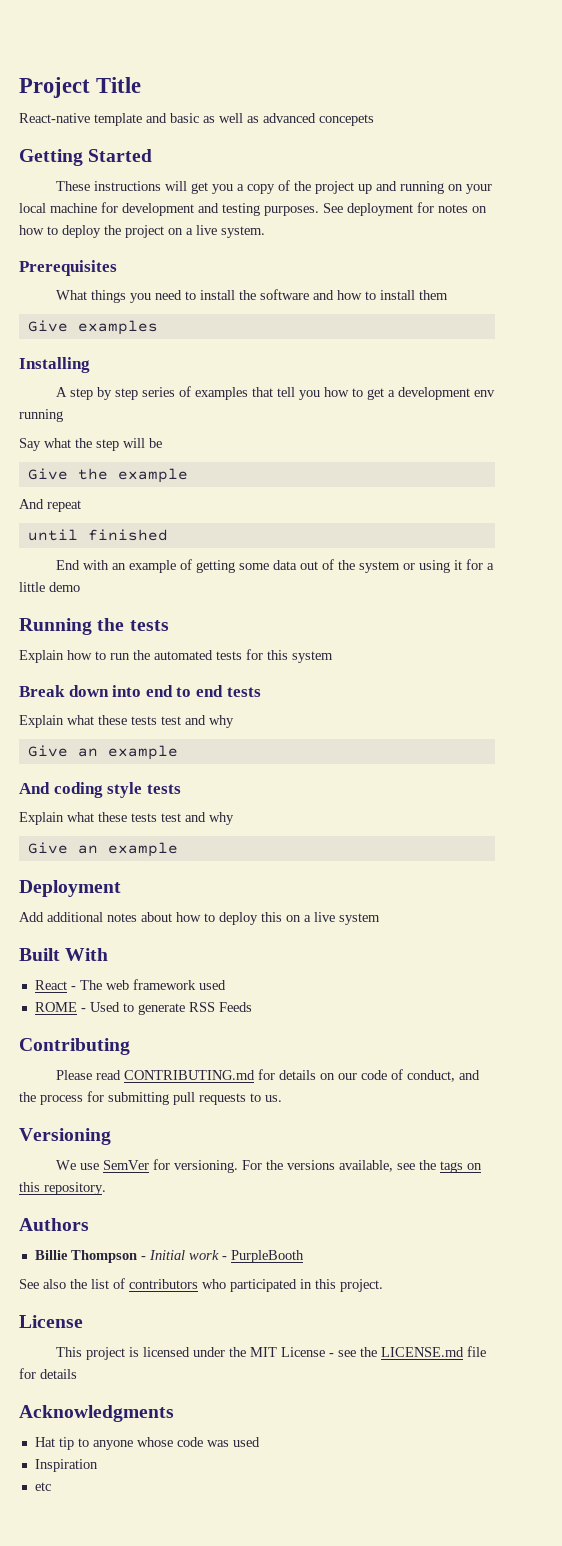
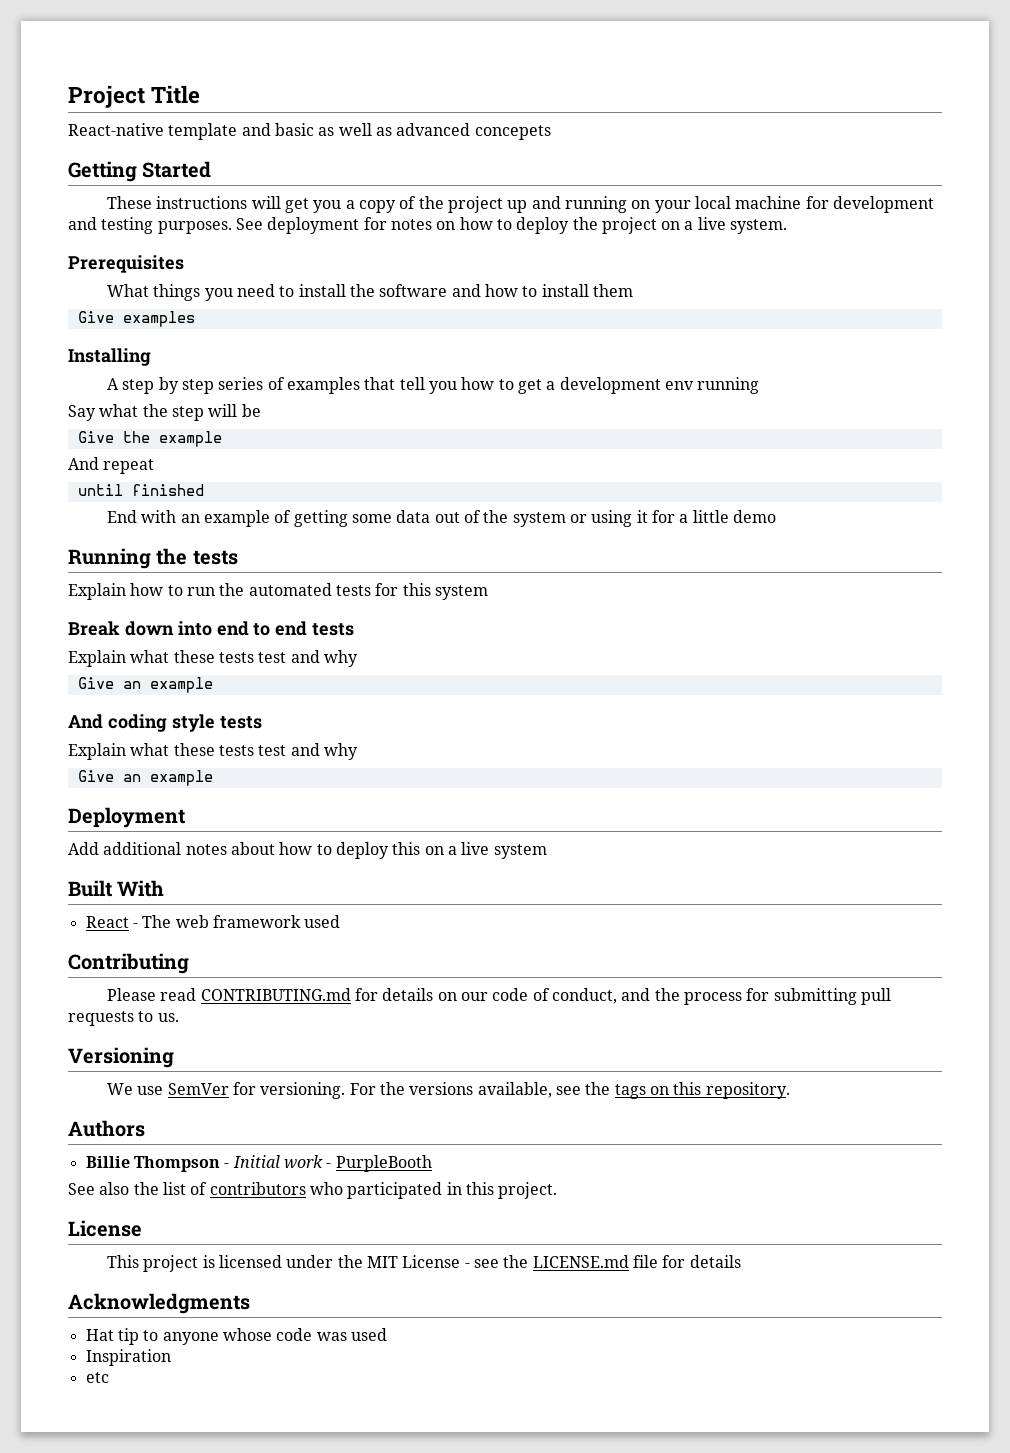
- ROME - Used to generate RSS Feeds

